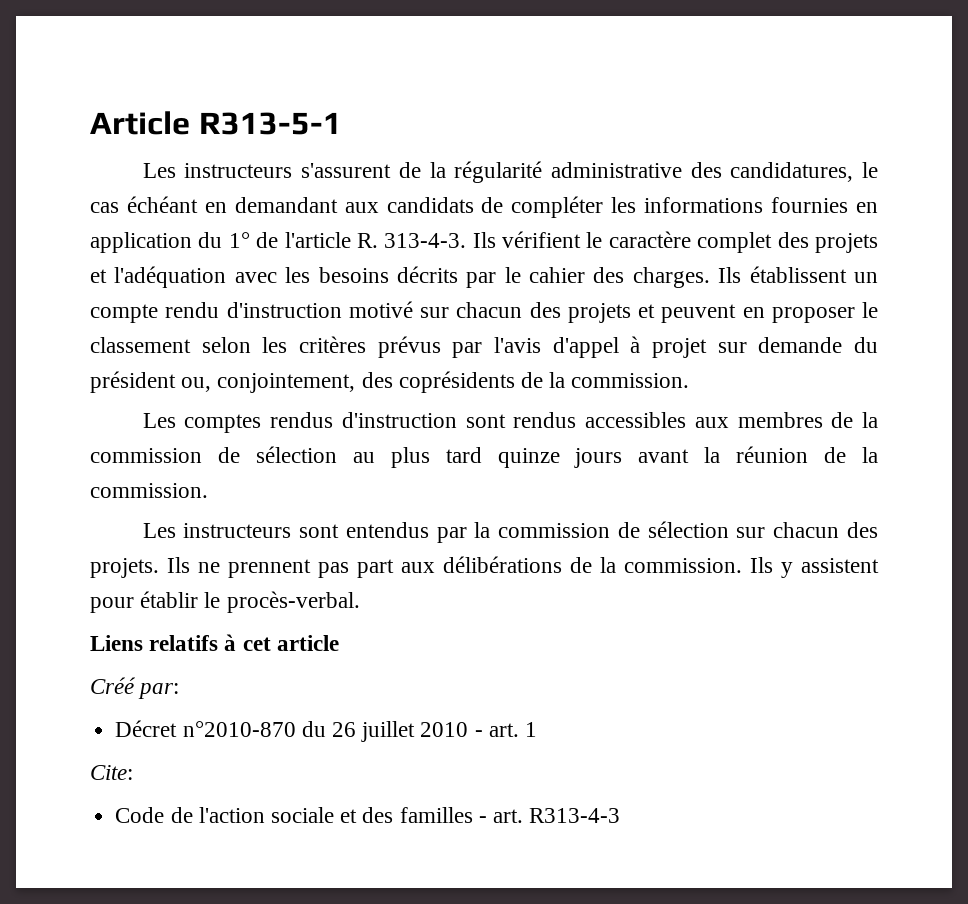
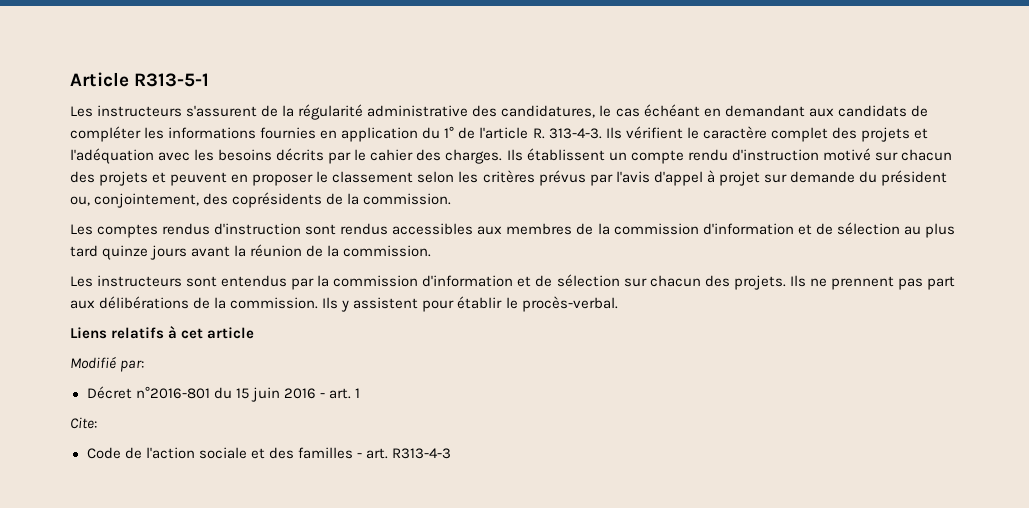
- Les comptes rendus d'instruction sont rendus accessibles aux membres de la commission de sélection au plus tard quinze jours avant la réunion de la commission.
+ Les comptes rendus d'instruction sont rendus accessibles aux membres de la commission d'information et de sélection au plus tard quinze jours avant la réunion de la commission.
- Les instructeurs sont entendus par la commission de sélection sur chacun des projets.
+ Les instructeurs sont entendus par la commission d'information et de sélection sur chacun des projets.
- Créé par:
+ Modifié par:
- Décret n°2010-870 du 26 juillet 2010 - art. 1
+ Décret n°2016-801 du 15 juin 2016 - art. 1

